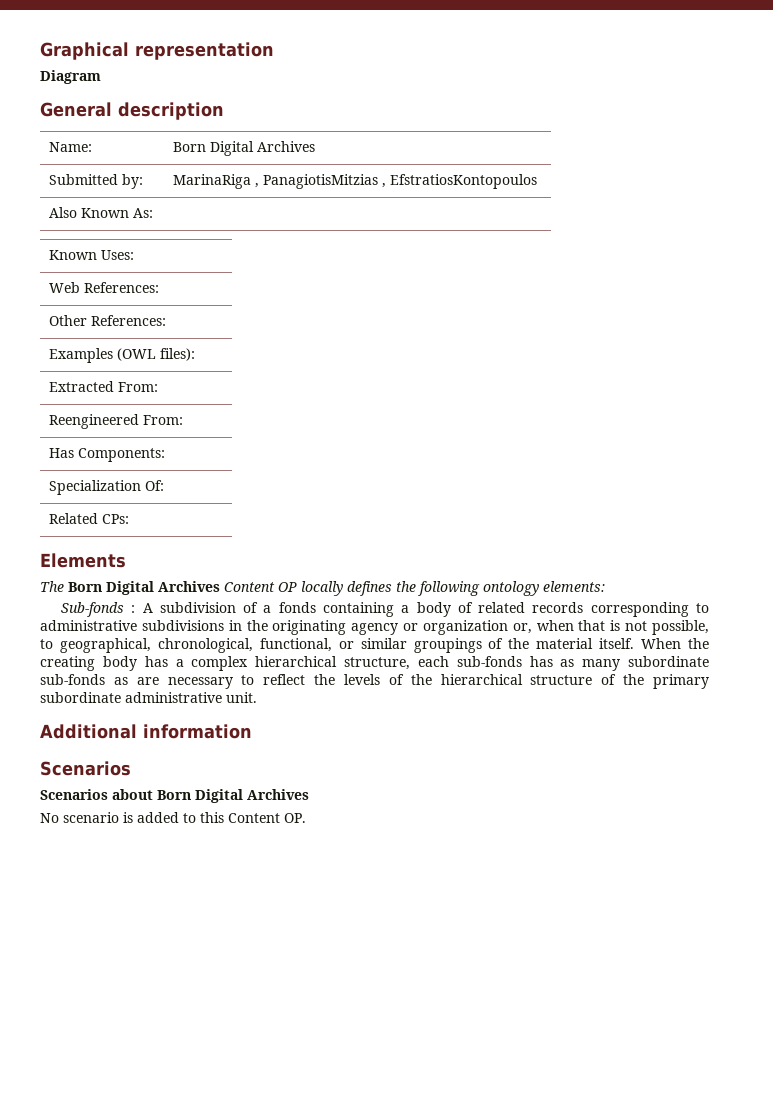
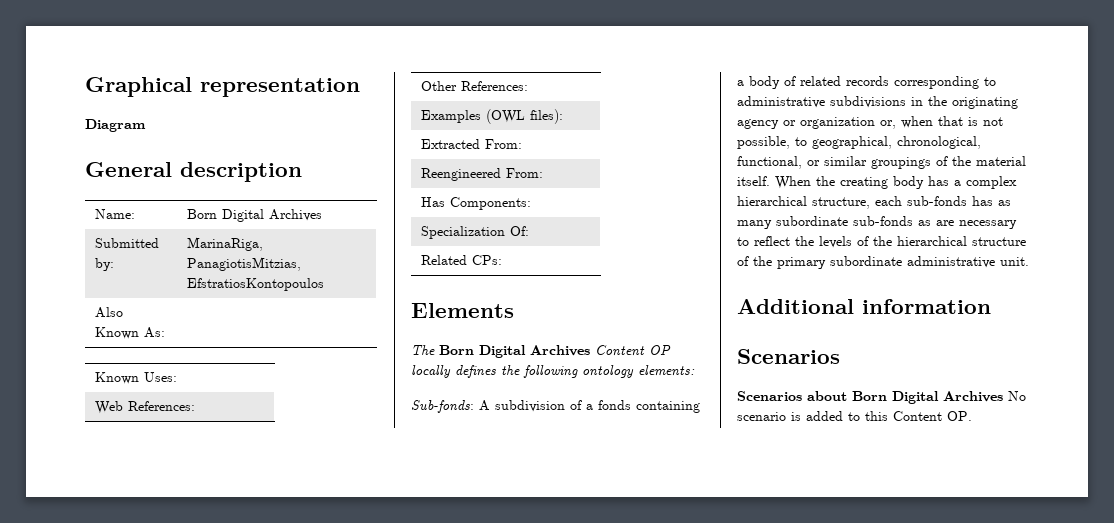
- Submitted by: | MarinaRiga , PanagiotisMitzias , EfstratiosKontopoulos
+ Submitted by: | MarinaRiga, PanagiotisMitzias, EfstratiosKontopoulos
- Sub-fonds : A subdivision of a fonds containing a body of related records corresponding to administrative subdivisions in the originating agency or organization or, when that is not possible, to geographical, chronological, functional, or similar groupings of the material itself.
+ Sub-fonds: A subdivision of a fonds containing a body of related records corresponding to administrative subdivisions in the originating agency or organization or, when that is not possible, to geographical, chronological, functional, or similar groupings of the material itself.
- Scenarios about Born Digital Archives
- No scenario is added to this Content OP.
+ Scenarios about Born Digital Archives No scenario is added to this Content OP.

